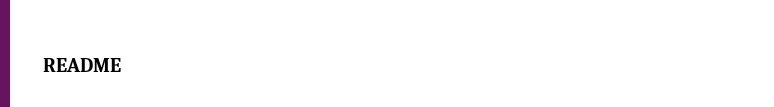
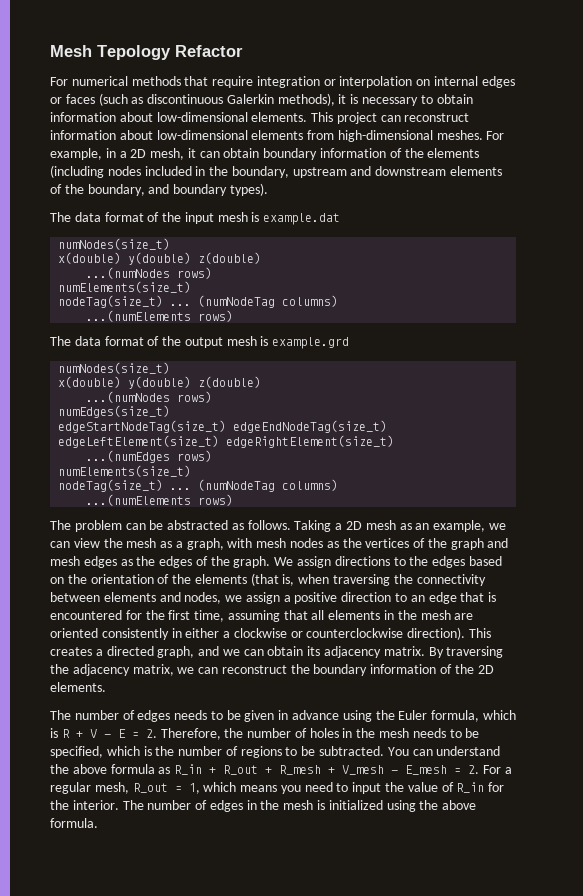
- README
+ Mesh Tepology Refactor
+ For numerical methods that require integration or interpolation on internal edges or faces (such as discontinuous Galerkin methods), it is necessary to obtain information about low-dimensional elements. This project can reconstruct information about low-dimensional elements from high-dimensional meshes. For example, in a 2D mesh, it can obtain boundary information of the elements (including nodes included in the boundary, upstream and downstream elements of the boundary, and boundary types).
+ The data format of the input mesh is example.dat
+ numNodes(size_t)
+ x(double) y(double) z(double)
+ ...(numNodes rows)
+ numElements(size_t)
+ nodeTag(size_t) ... (numNodeTag columns)
+ ...(numElements rows)
+ The data format of the output mesh is example.grd
+ numNodes(size_t)
+ x(double) y(double) z(double)
+ ...(numNodes rows)
+ numEdges(size_t)
+ edgeStartNodeTag(size_t) edgeEndNodeTag(size_t) edgeLeftElement(size_t) edgeRightElement(size_t)
+ ...(numEdges rows)
+ numElements(size_t)
+ nodeTag(size_t) ... (numNodeTag columns)
+ ...(numElements rows)
+ The problem can be abstracted as follows. Taking a 2D mesh as an example, we can view the mesh as a graph, with mesh nodes as the vertices of the graph and mesh edges as the edges of the graph. We assign directions to the edges based on the orientation of the elements (that is, when traversing the connectivity between elements and nodes, we assign a positive direction to an edge that is encountered for the first time, assuming that all elements in the mesh are oriented consistently in either a clockwise or counterclockwise direction). This creates a directed graph, and we can obtain its adjacency matrix. By traversing the adjacency matrix, we can reconstruct the boundary information of the 2D elements.
+ The number of edges needs to be given in advance using the Euler formula, which is R + V - E = 2. Therefore, the number of holes in the mesh needs to be specified, which is the number of regions to be subtracted. You can understand the above formula as R_in + R_out + R_mesh + V_mesh - E_mesh = 2. For a regular mesh, R_out = 1, which means you need to input the value of R_in for the interior. The number of edges in the mesh is initialized using the above formula.

